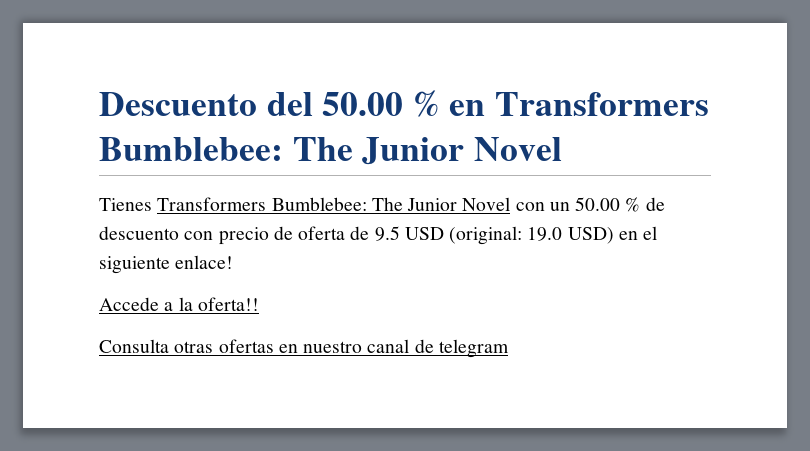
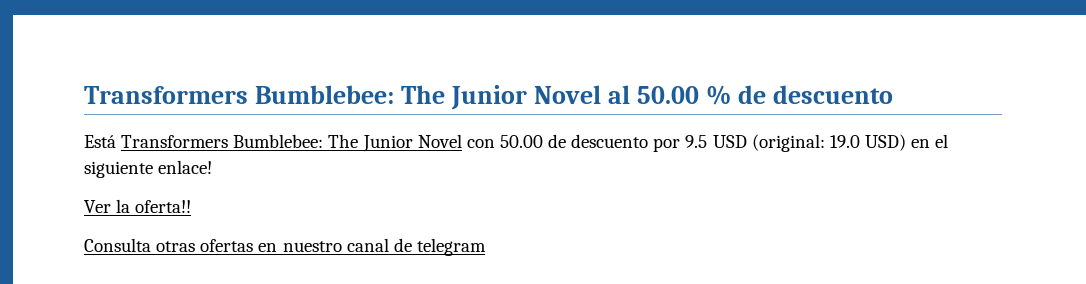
- Descuento del 50.00 % en Transformers Bumblebee: The Junior Novel
- Tienes Transformers Bumblebee: The Junior Novel con un 50.00 % de descuento con precio de oferta de 9.5 USD (original: 19.0 USD) en el siguiente enlace!
+ Transformers Bumblebee: The Junior Novel al 50.00 % de descuento
+ Está Transformers Bumblebee: The Junior Novel con 50.00 de descuento por 9.5 USD (original: 19.0 USD) en el siguiente enlace!
- Accede a la oferta!!
+ Ver la oferta!!

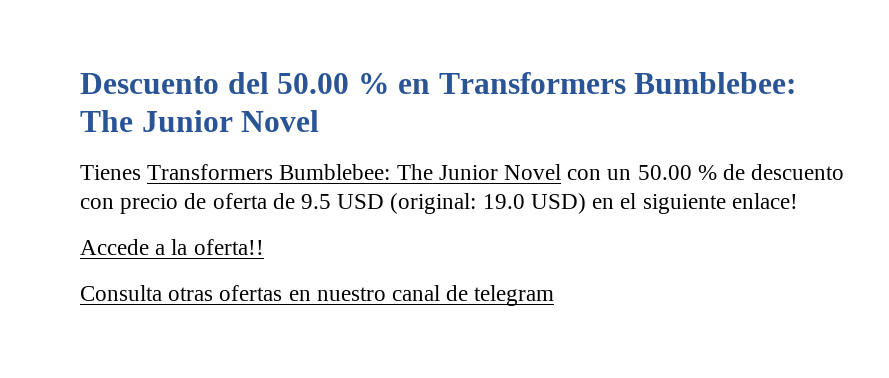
- Transformers Bumblebee: The Junior Novel al 50.00 % de descuento
- Está Transformers Bumblebee: The Junior Novel con 50.00 de descuento por 9.5 USD (original: 19.0 USD) en el siguiente enlace!
+ Descuento del 50.00 % en Transformers Bumblebee: The Junior Novel
+ Tienes Transformers Bumblebee: The Junior Novel con un 50.00 % de descuento con precio de oferta de 9.5 USD (original: 19.0 USD) en el siguiente enlace!
- Ver la oferta!!
+ Accede a la oferta!!

